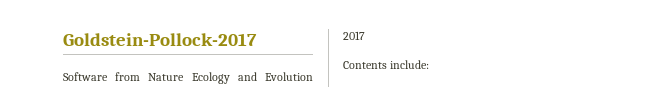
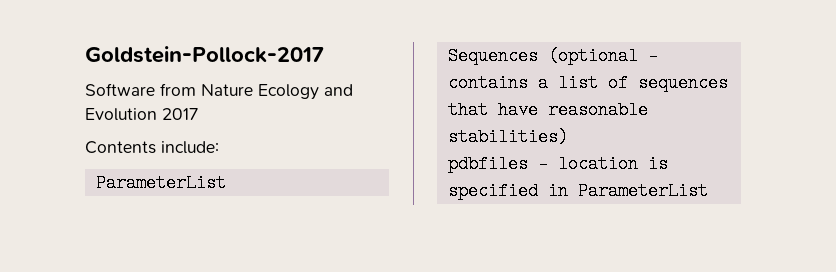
  Contents include:
+ ParameterList
+ Sequences (optional - contains a list of sequences that have reasonable stabilities)
+ pdbfiles - location is specified in ParameterList

